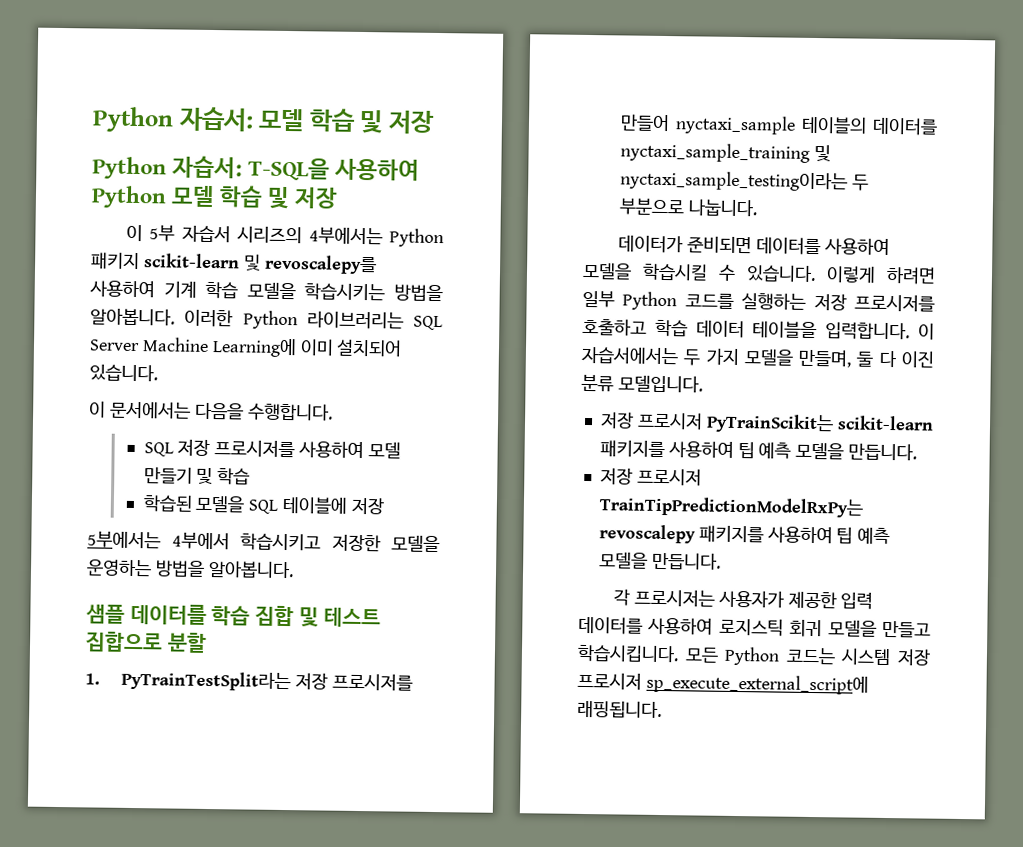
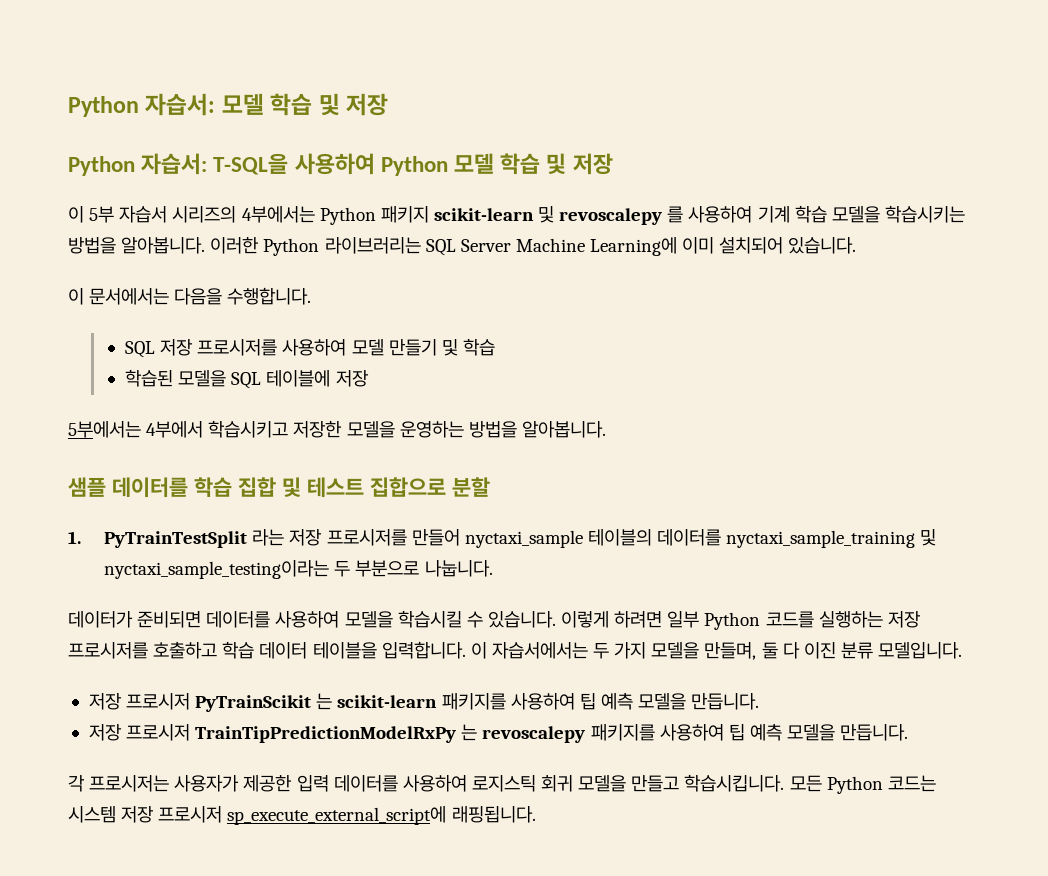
- 이 5부 자습서 시리즈의 4부에서는 Python 패키지 scikit-learn 및 revoscalepy를 사용하여 기계 학습 모델을 학습시키는 방법을 알아봅니다.
+ 이 5부 자습서 시리즈의 4부에서는 Python 패키지 scikit-learn 및 revoscalepy 를 사용하여 기계 학습 모델을 학습시키는 방법을 알아봅니다.
- 1. PyTrainTestSplit라는 저장 프로시저를 만들어 nyctaxi_sample 테이블의 데이터를 nyctaxi_sample_training 및 nyctaxi_sample_testing이라는 두 부분으로 나눕니다.
+ 1. PyTrainTestSplit 라는 저장 프로시저를 만들어 nyctaxi_sample 테이블의 데이터를 nyctaxi_sample_training 및 nyctaxi_sample_testing이라는 두 부분으로 나눕니다.
- 저장 프로시저 PyTrainScikit는 scikit-learn 패키지를 사용하여 팁 예측 모델을 만듭니다.
+ 저장 프로시저 PyTrainScikit 는 scikit-learn 패키지를 사용하여 팁 예측 모델을 만듭니다.
- 저장 프로시저 TrainTipPredictionModelRxPy는 revoscalepy 패키지를 사용하여 팁 예측 모델을 만듭니다.
+ 저장 프로시저 TrainTipPredictionModelRxPy 는 revoscalepy 패키지를 사용하여 팁 예측 모델을 만듭니다.

